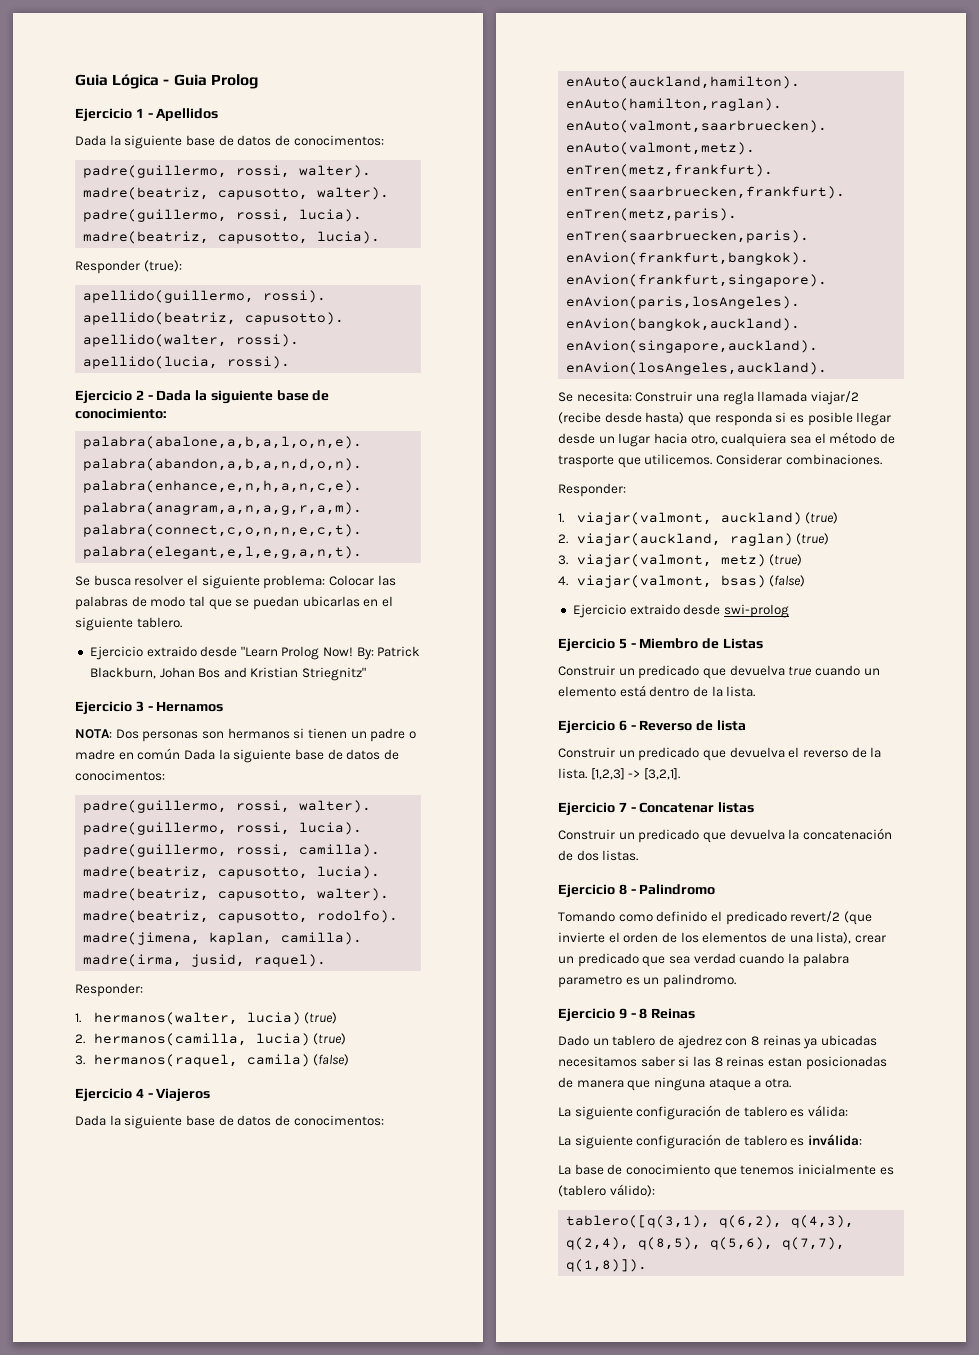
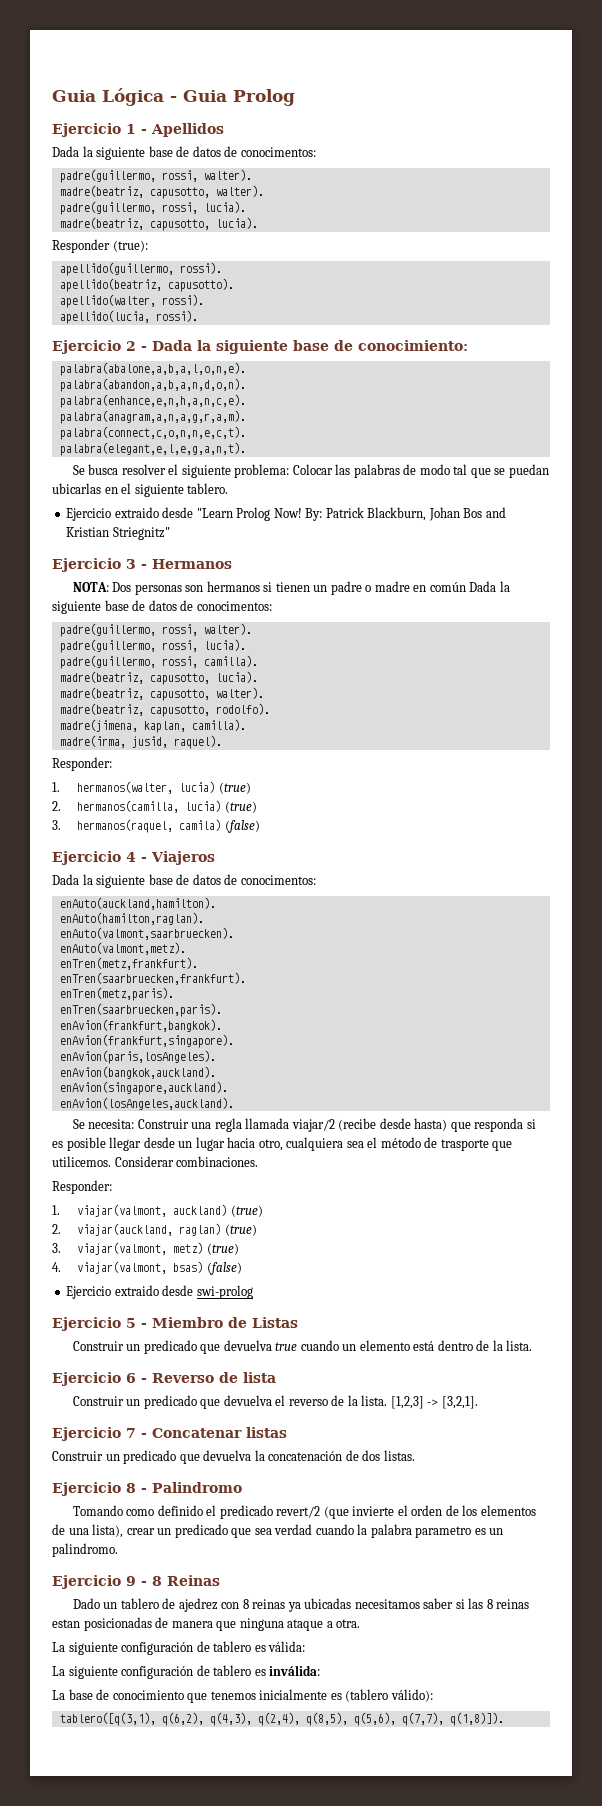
- Ejercicio 3 - Hernamos
+ Ejercicio 3 - Hermanos

